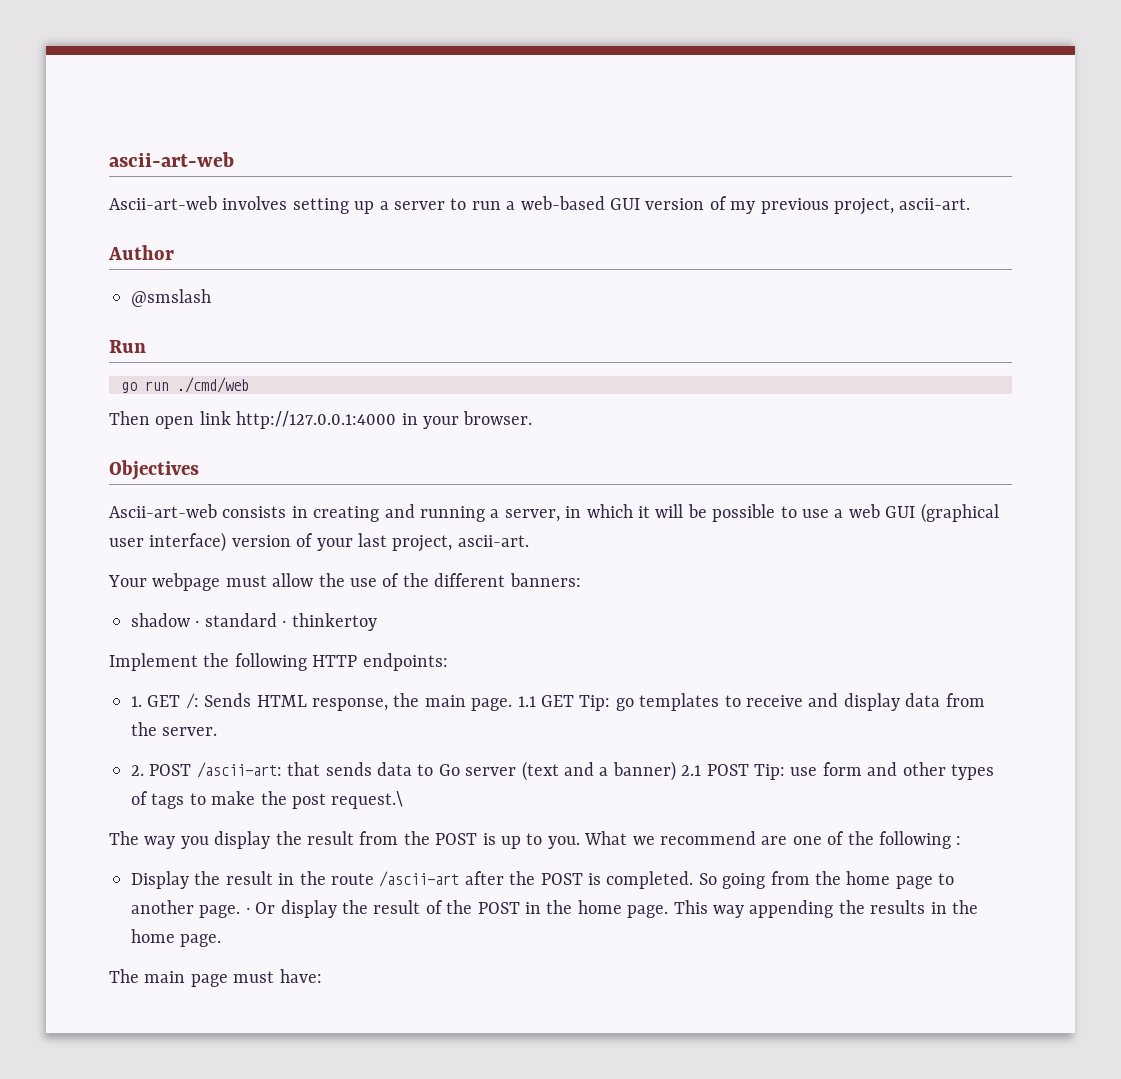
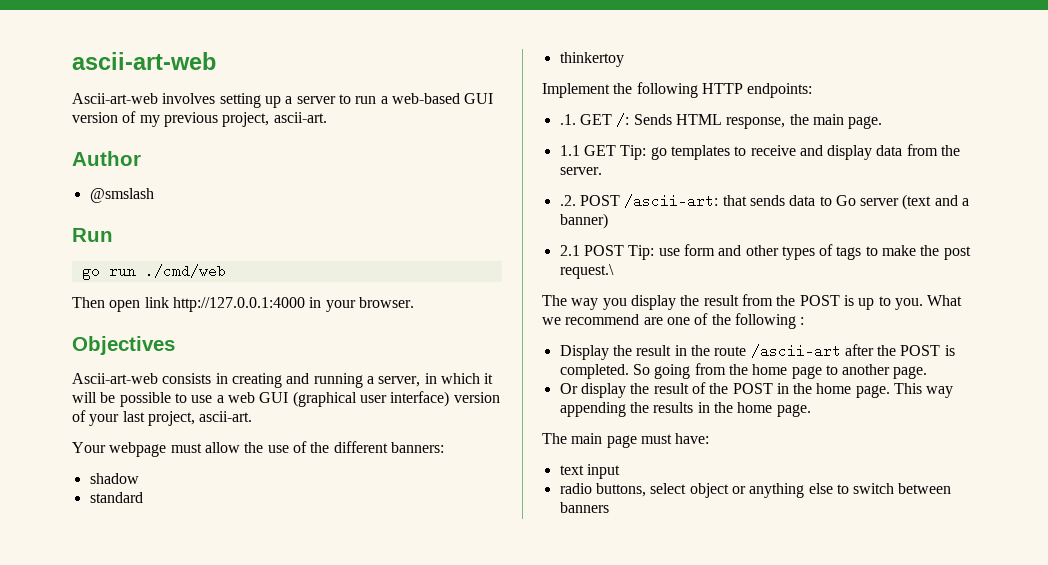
- shadow · standard · thinkertoy
+ shadow
+ standard
+ thinkertoy
- 1. GET /: Sends HTML response, the main page. 1.1 GET Tip: go templates to receive and display data from the server.
+ .1. GET /: Sends HTML response, the main page.
+ 1.1 GET Tip: go templates to receive and display data from the server.
- 2. POST /ascii-art: that sends data to Go server (text and a banner) 2.1 POST Tip: use form and other types of tags to make the post request.\
+ .2. POST /ascii-art: that sends data to Go server (text and a banner)
+ 2.1 POST Tip: use form and other types of tags to make the post request.\
- So going from the home page to another page. · Or display the result of the POST in the home page.
+ So going from the home page to another page.
+ Or display the result of the POST in the home page.
+ text input
+ radio buttons, select object or anything else to switch between banners

